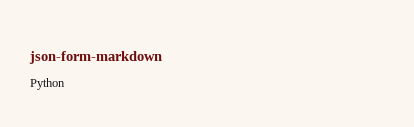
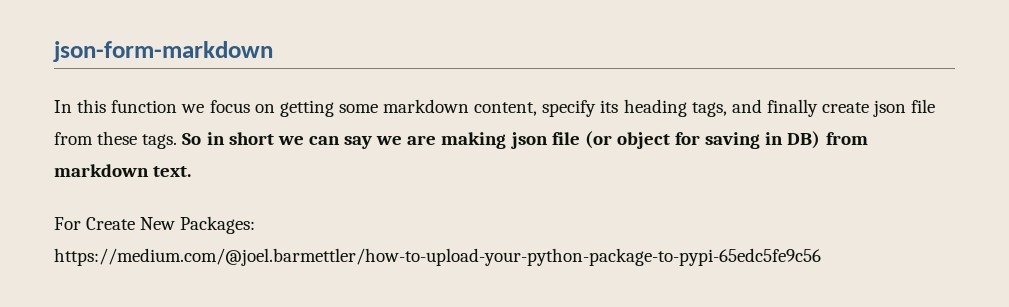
- Python
+ In this function we focus on getting some markdown content, specify its heading tags, and finally create json file from these tags. So in short we can say we are making json file (or object for saving in DB) from markdown text.
+ For Create New Packages: https://medium.com/@joel.barmettler/how-to-upload-your-python-package-to-pypi-65edc5fe9c56

